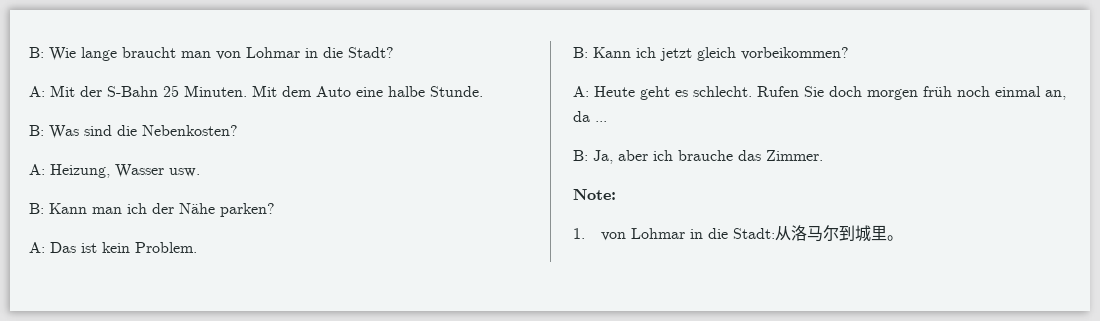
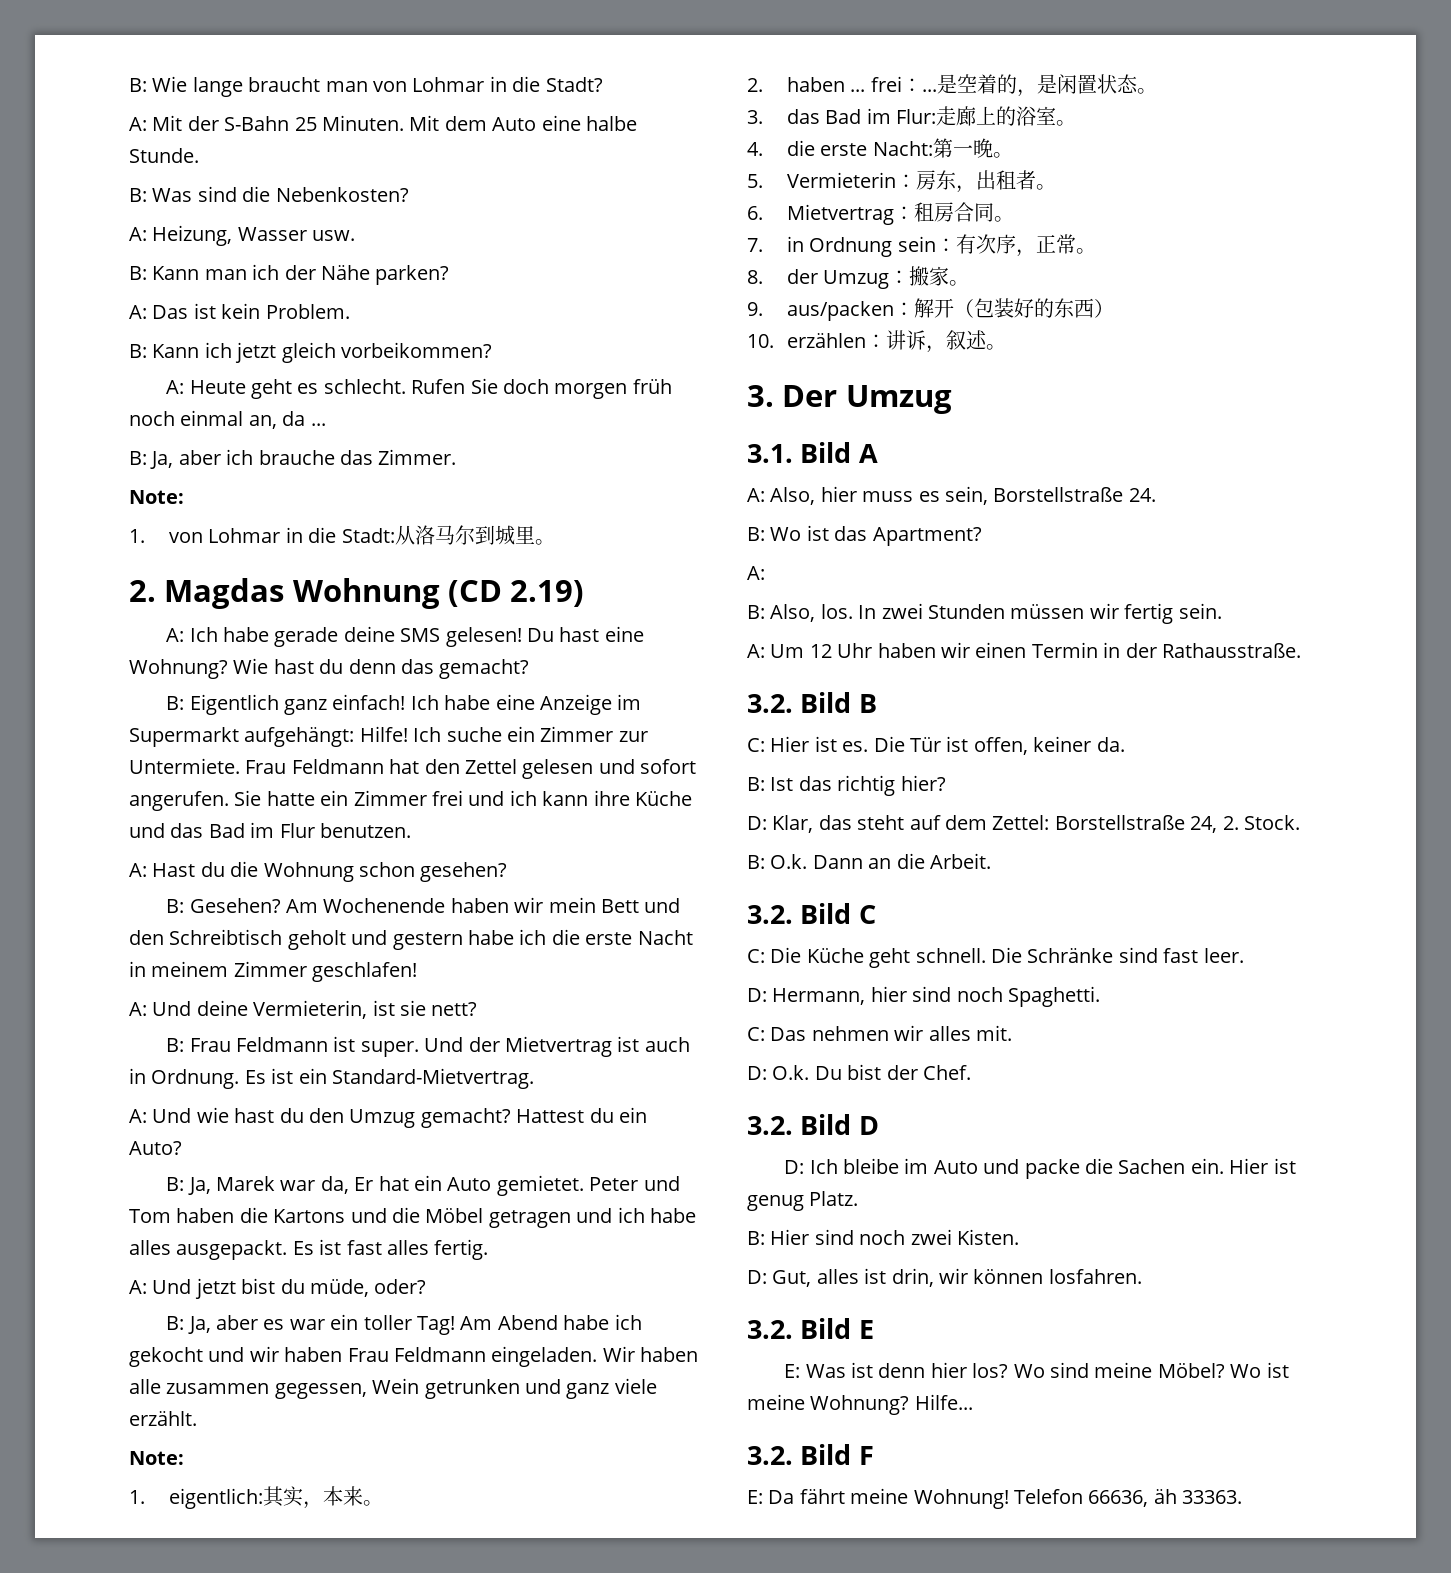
+ 2. Magdas Wohnung (CD 2.19)
+ A: Ich habe gerade deine SMS gelesen! Du hast eine Wohnung? Wie hast du denn das gemacht?
+ B: Eigentlich ganz einfach! Ich habe eine Anzeige im Supermarkt aufgehängt: Hilfe! Ich suche ein Zimmer zur Untermiete. Frau Feldmann hat den Zettel gelesen und sofort angerufen. Sie hatte ein Zimmer frei und ich kann ihre Küche und das Bad im Flur benutzen.
+ A: Hast du die Wohnung schon gesehen?
+ B: Gesehen? Am Wochenende haben wir mein Bett und den Schreibtisch geholt und gestern habe ich die erste Nacht in meinem Zimmer geschlafen!
+ A: Und deine Vermieterin, ist sie nett?
+ B: Frau Feldmann ist super. Und der Mietvertrag ist auch in Ordnung. Es ist ein Standard-Mietvertrag.
+ A: Und wie hast du den Umzug gemacht? Hattest du ein Auto?
+ B: Ja, Marek war da, Er hat ein Auto gemietet. Peter und Tom haben die Kartons und die Möbel getragen und ich habe alles ausgepackt. Es ist fast alles fertig.
+ A: Und jetzt bist du müde, oder?
+ B: Ja, aber es war ein toller Tag! Am Abend habe ich gekocht und wir haben Frau Feldmann eingeladen. Wir haben alle zusammen gegessen, Wein getrunken und ganz viele erzählt.
+ Note:
+ 1. eigentlich:其实，本来。
+ 2. haben ... frei：...是空着的，是闲置状态。
+ 3. das Bad im Flur:走廊上的浴室。
+ 4. die erste Nacht:第一晚。
+ 5. Vermieterin：房东，出租者。
+ 6. Mietvertrag：租房合同。
+ 7. in Ordnung sein：有次序，正常。
+ 8. der Umzug：搬家。
+ 9. aus/packen：解开（包装好的东西）
+ 10. erzählen：讲诉，叙述。
+ 3. Der Umzug
+ 3.1. Bild A
+ A: Also, hier muss es sein, Borstellstraße 24.
+ B: Wo ist das Apartment?
+ A:
+ B: Also, los. In zwei Stunden müssen wir fertig sein.
+ A: Um 12 Uhr haben wir einen Termin in der Rathausstraße.
+ 3.2. Bild B
+ C: Hier ist es. Die Tür ist offen, keiner da.
+ B: Ist das richtig hier?
+ D: Klar, das steht auf dem Zettel: Borstellstraße 24, 2. Stock.
+ B: O.k. Dann an die Arbeit.
+ 3.2. Bild C
+ C: Die Küche geht schnell. Die Schränke sind fast leer.
+ D: Hermann, hier sind noch Spaghetti.
+ C: Das nehmen wir alles mit.
+ D: O.k. Du bist der Chef.
+ 3.2. Bild D
+ D: Ich bleibe im Auto und packe die Sachen ein. Hier ist genug Platz.
+ B: Hier sind noch zwei Kisten.
+ D: Gut, alles ist drin, wir können losfahren.
+ 3.2. Bild E
+ E: Was ist denn hier los? Wo sind meine Möbel? Wo ist meine Wohnung? Hilfe...
+ 3.2. Bild F
+ E: Da fährt meine Wohnung! Telefon 66636, äh 33363.

